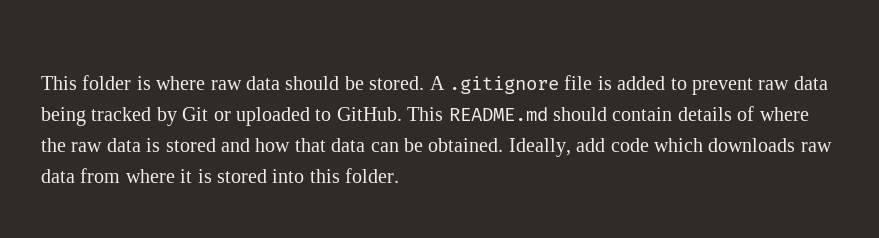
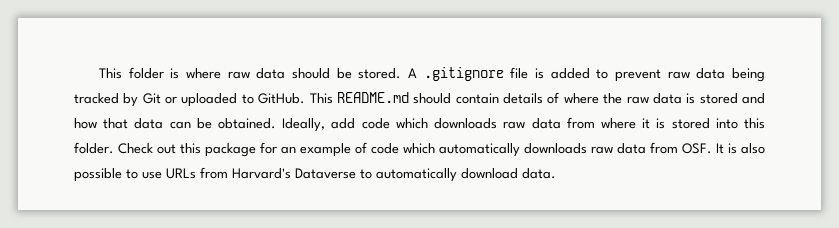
+ Check out this package for an example of code which automatically downloads raw data from OSF. It is also possible to use URLs from Harvard's Dataverse to automatically download data.

